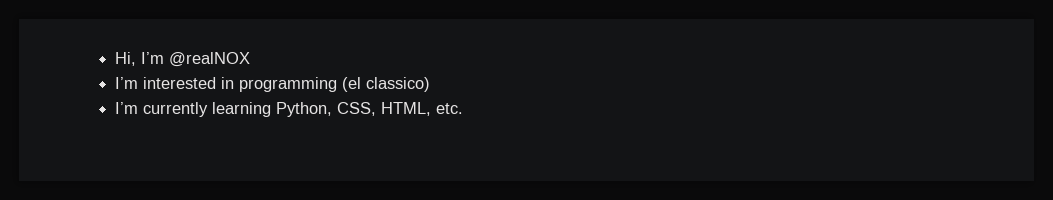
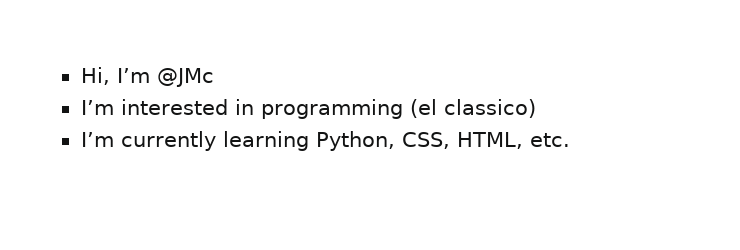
- Hi, I’m @realNOX
+ Hi, I’m @JMc

